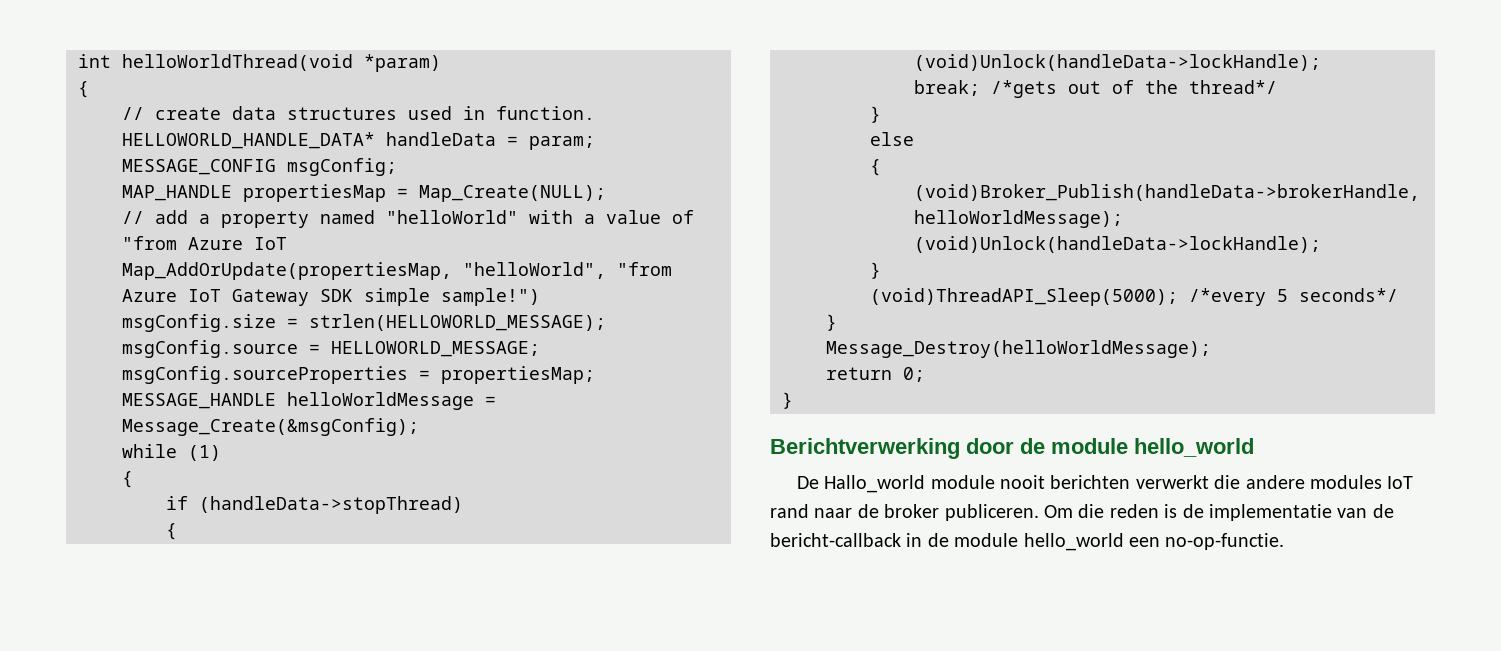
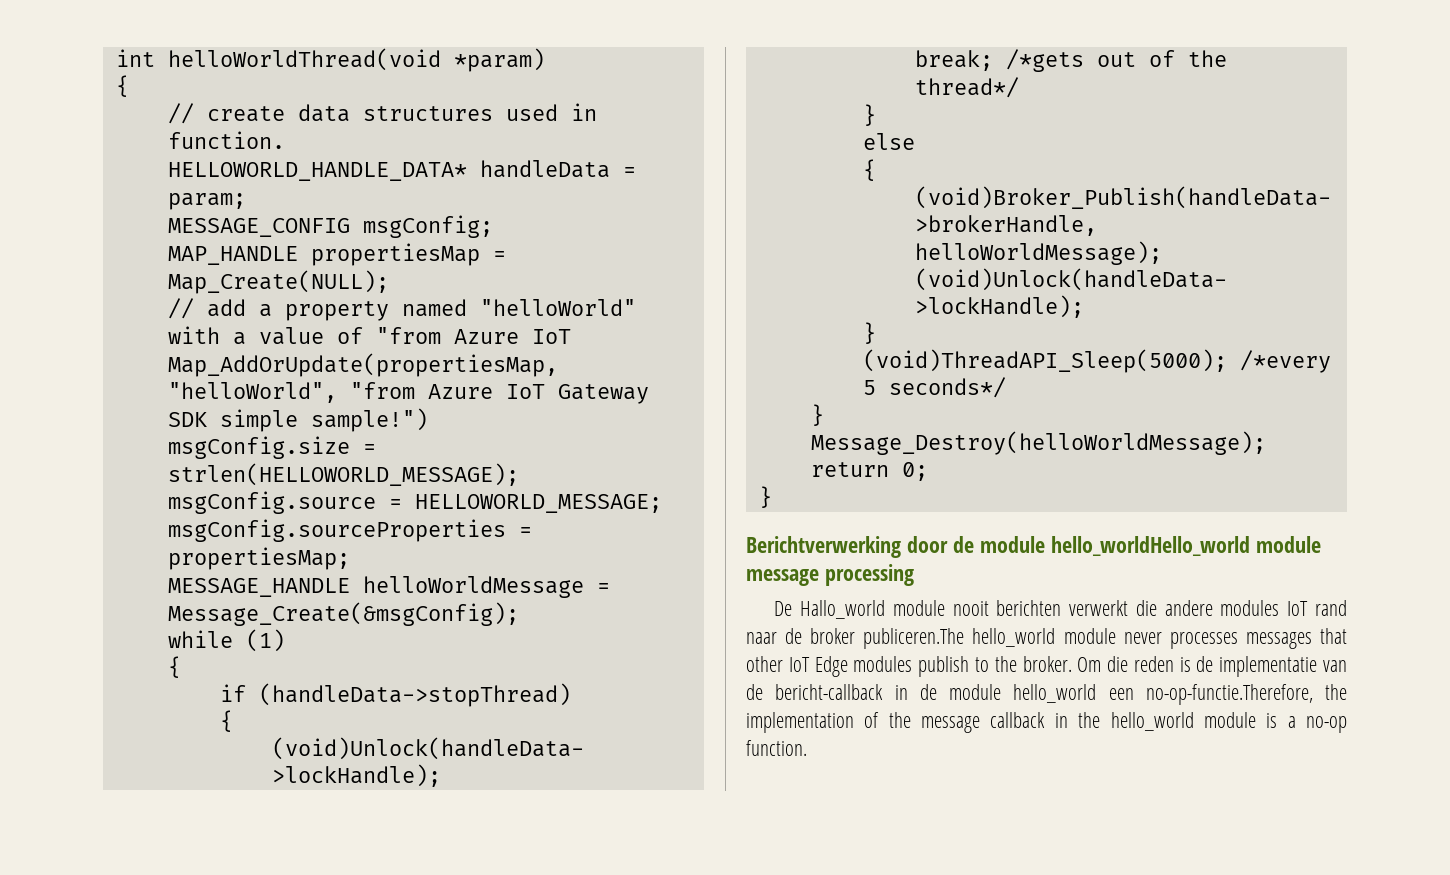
- Berichtverwerking door de module hello_world
+ Berichtverwerking door de module hello_worldHello_world module message processing
- De Hallo_world module nooit berichten verwerkt die andere modules IoT rand naar de broker publiceren.
+ De Hallo_world module nooit berichten verwerkt die andere modules IoT rand naar de broker publiceren.The hello_world module never processes messages that other IoT Edge modules publish to the broker.
- Om die reden is de implementatie van de bericht-callback in de module hello_world een no-op-functie.
+ Om die reden is de implementatie van de bericht-callback in de module hello_world een no-op-functie.Therefore, the implementation of the message callback in the hello_world module is a no-op function.

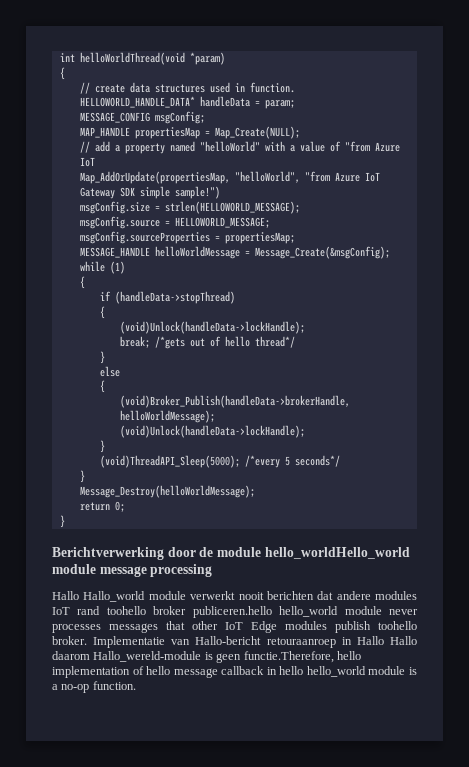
- break; /*gets out of the thread*/
+ break; /*gets out of hello thread*/
- De Hallo_world module nooit berichten verwerkt die andere modules IoT rand naar de broker publiceren.The hello_world module never processes messages that other IoT Edge modules publish to the broker. Om die reden is de implementatie van de bericht-callback in de module hello_world een no-op-functie.Therefore, the implementation of the message callback in the hello_world module is a no-op function.
+ Hallo Hallo_world module verwerkt nooit berichten dat andere modules IoT rand toohello broker publiceren.hello hello_world module never processes messages that other IoT Edge modules publish toohello broker. Implementatie van Hallo-bericht retouraanroep in Hallo Hallo daarom Hallo_wereld-module is geen functie.Therefore, hello implementation of hello message callback in hello hello_world module is a no-op function.

